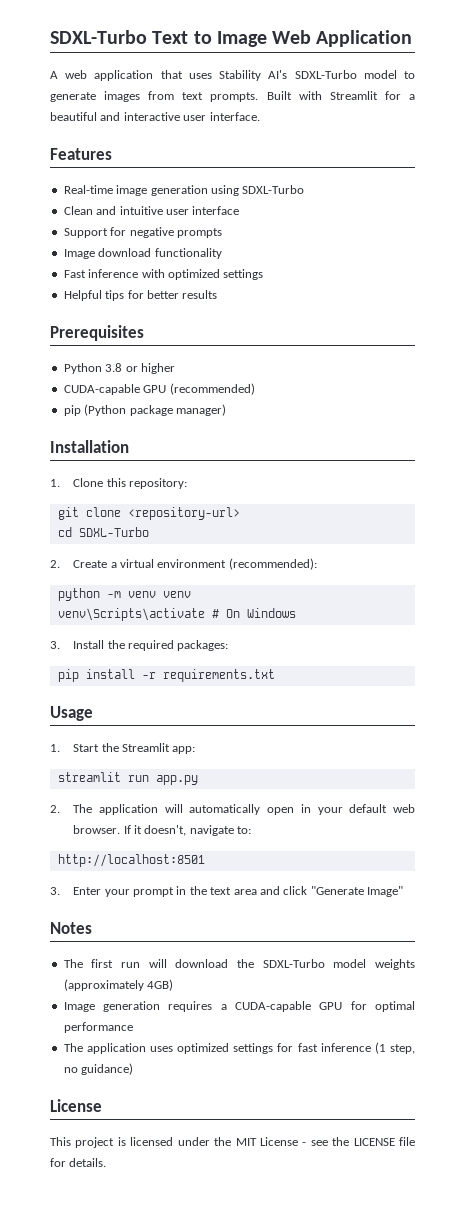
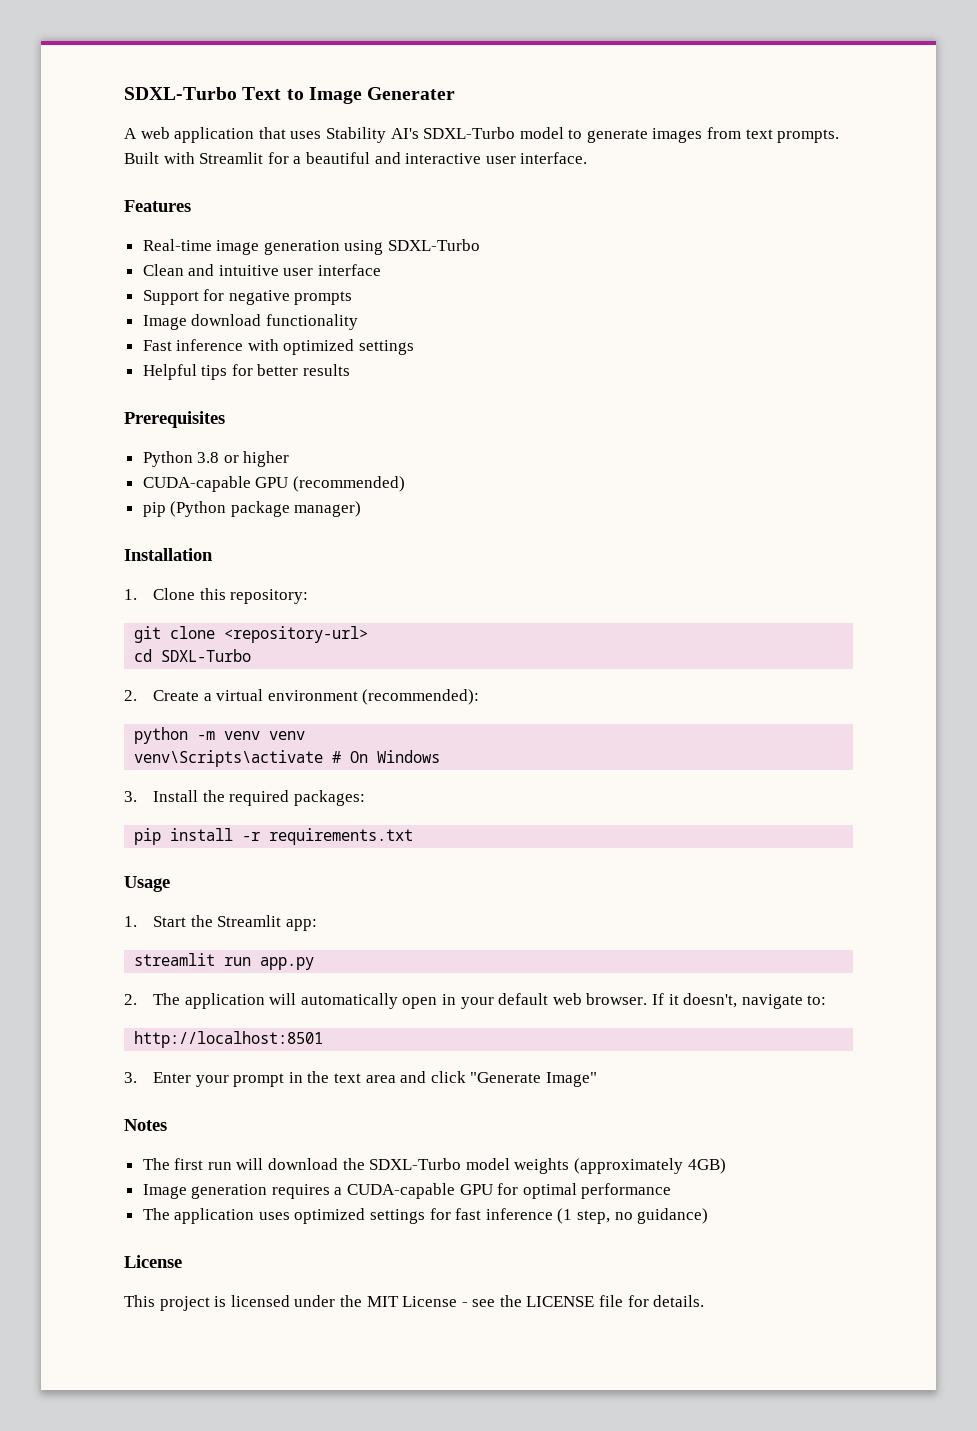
- SDXL-Turbo Text to Image Web Application
+ SDXL-Turbo Text to Image Generater

